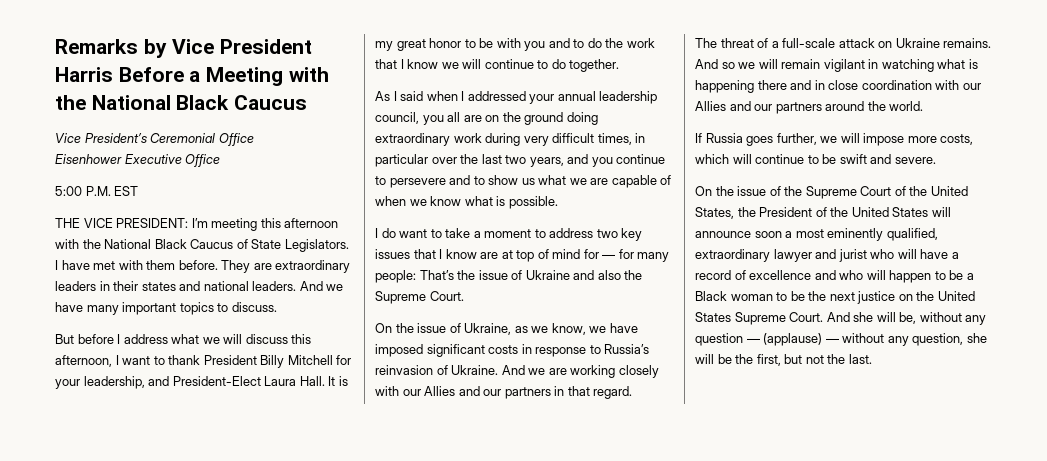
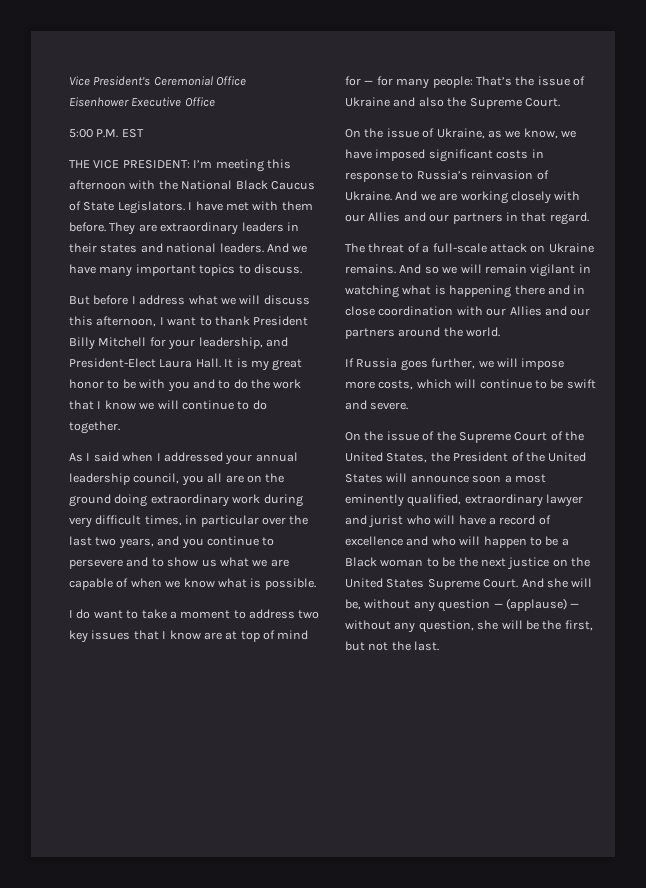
- Remarks by Vice President Harris Before a Meeting with the National Black Caucus

